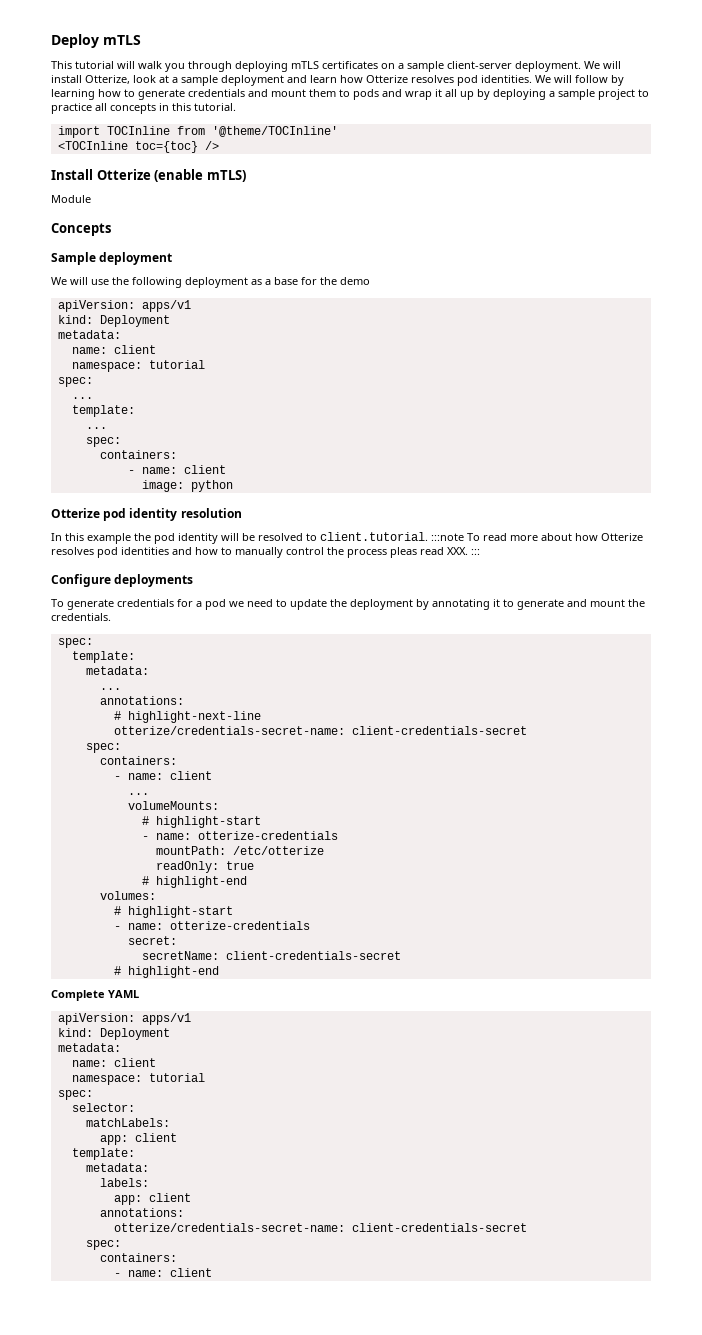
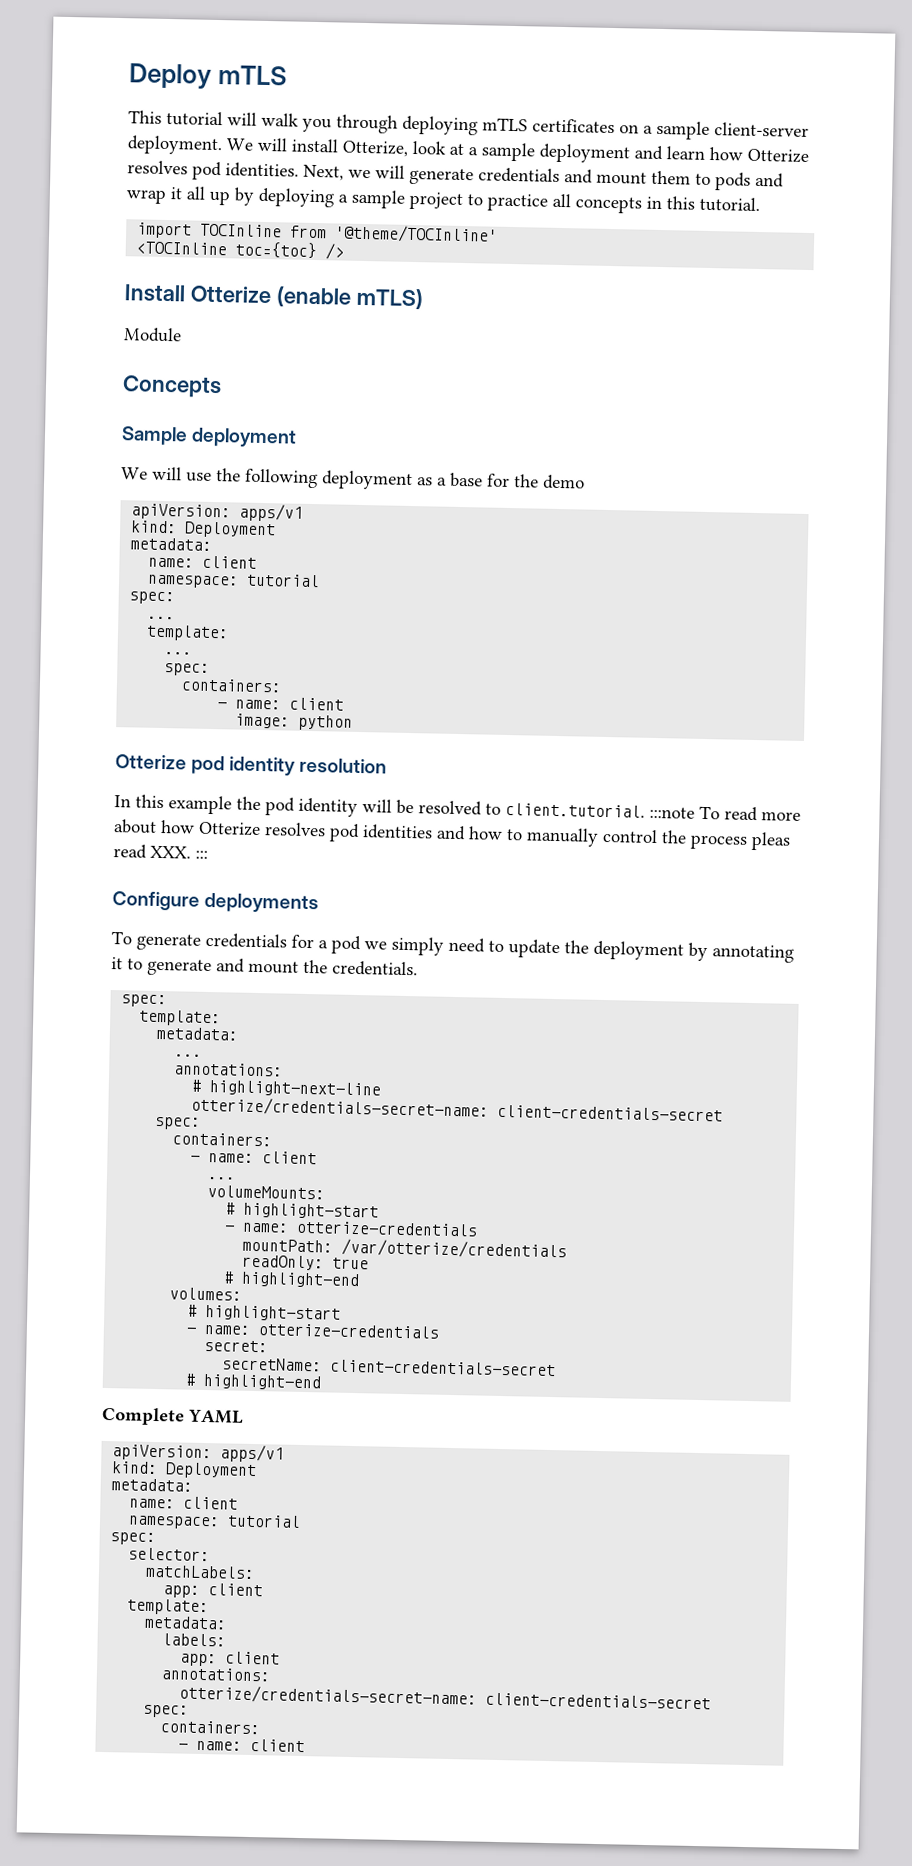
- We will follow by learning how to generate credentials and mount them to pods and wrap it all up by deploying a sample project to practice all concepts in this tutorial.
+ Next, we will generate credentials and mount them to pods and wrap it all up by deploying a sample project to practice all concepts in this tutorial.
- To generate credentials for a pod we need to update the deployment by annotating it to generate and mount the credentials.
+ To generate credentials for a pod we simply need to update the deployment by annotating it to generate and mount the credentials.
- mountPath: /etc/otterize
+ mountPath: /var/otterize/credentials

